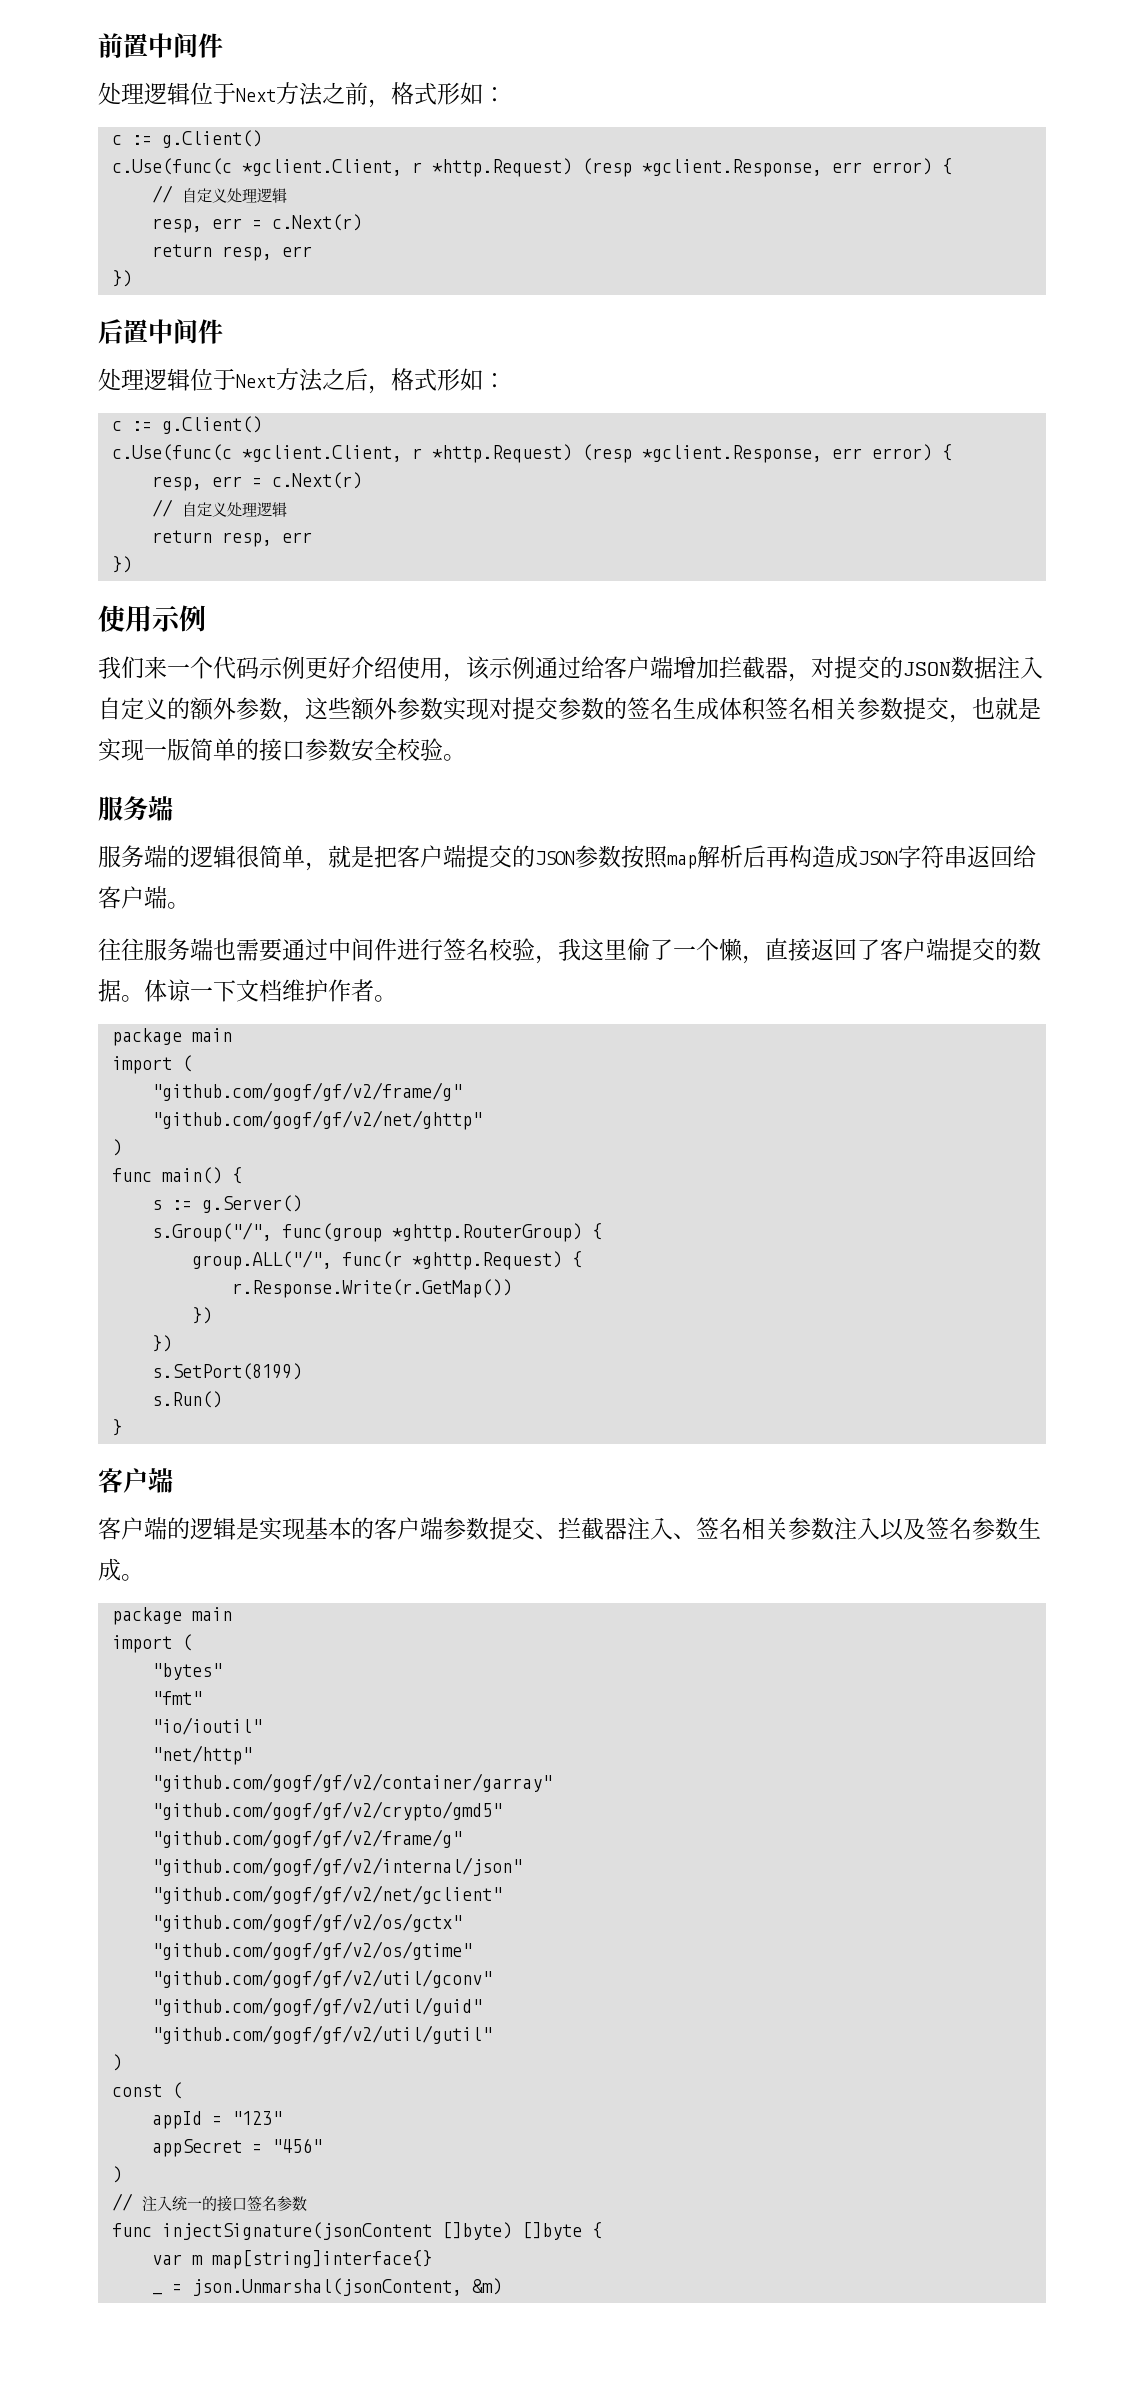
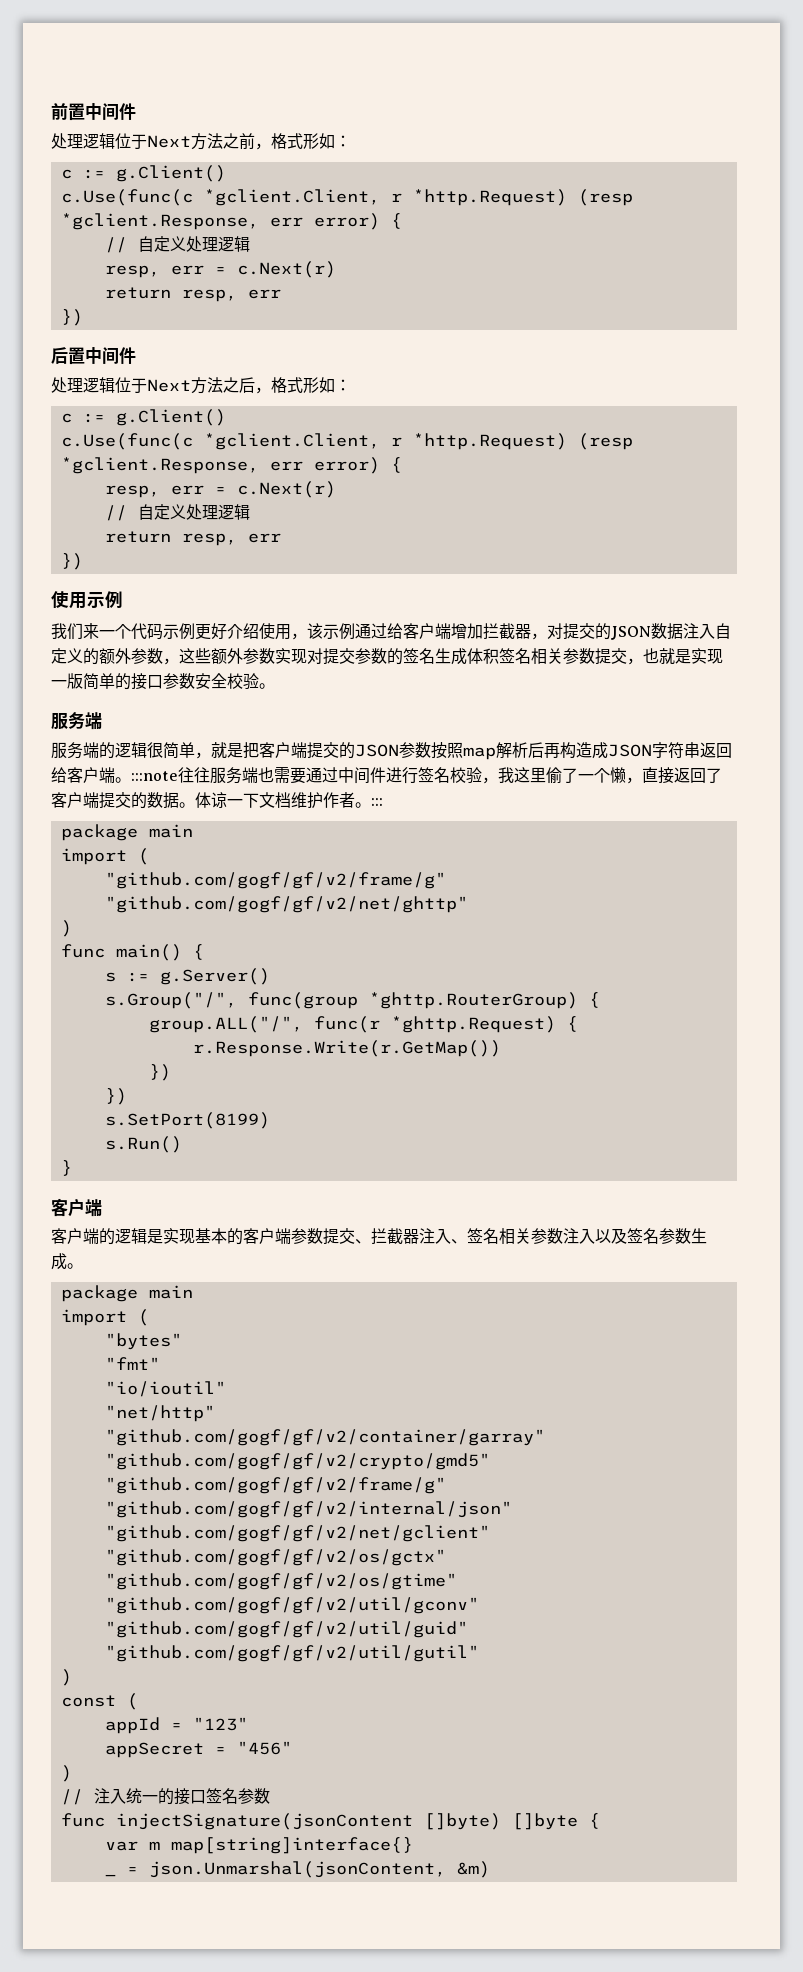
- 服务端的逻辑很简单，就是把客户端提交的JSON参数按照map解析后再构造成JSON字符串返回给客户端。
- 往往服务端也需要通过中间件进行签名校验，我这里偷了一个懒，直接返回了客户端提交的数据。
+ 服务端的逻辑很简单，就是把客户端提交的JSON参数按照map解析后再构造成JSON字符串返回给客户端。:::note往往服务端也需要通过中间件进行签名校验，我这里偷了一个懒，直接返回了客户端提交的数据。
- 体谅一下文档维护作者。
+ 体谅一下文档维护作者。:::

